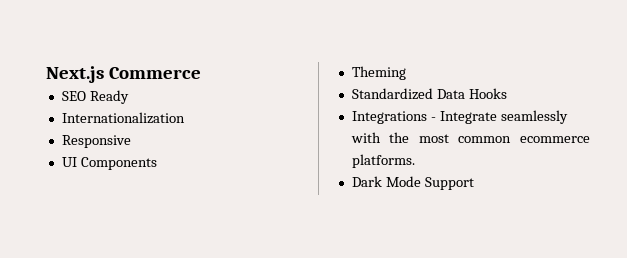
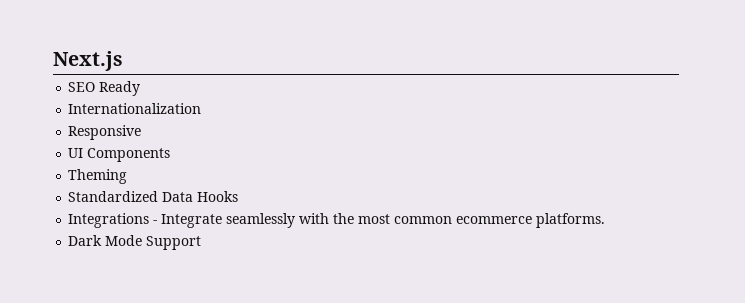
- Next.js Commerce
+ Next.js

